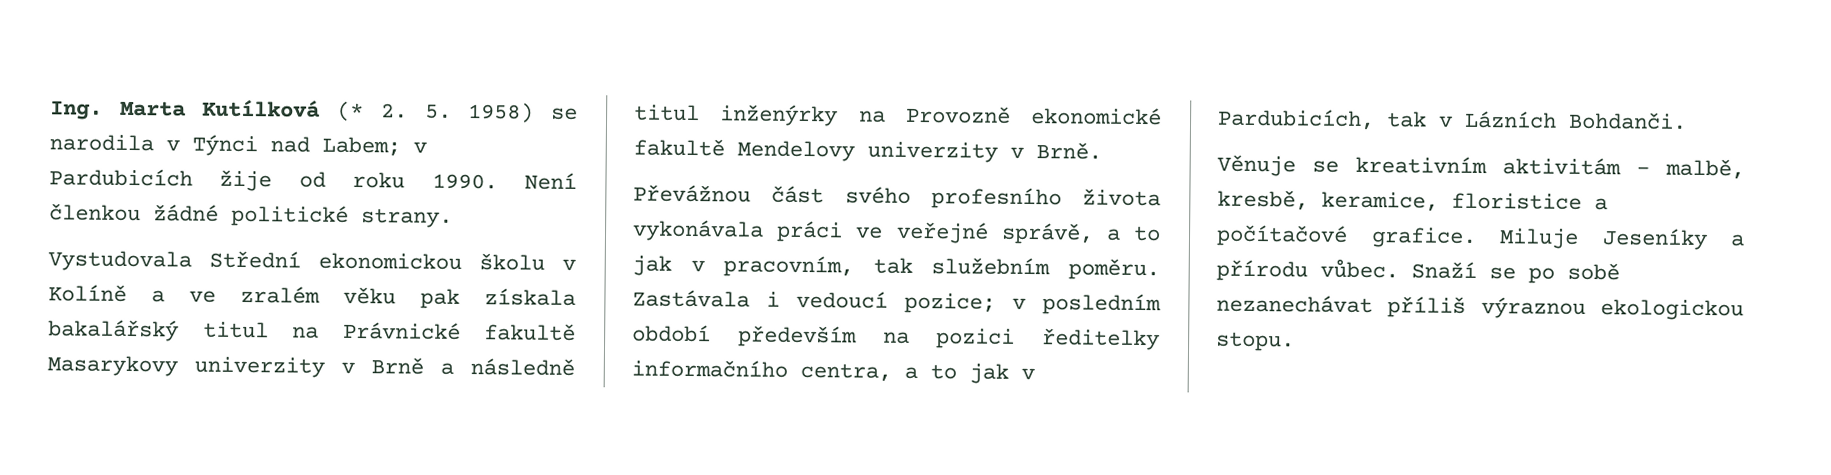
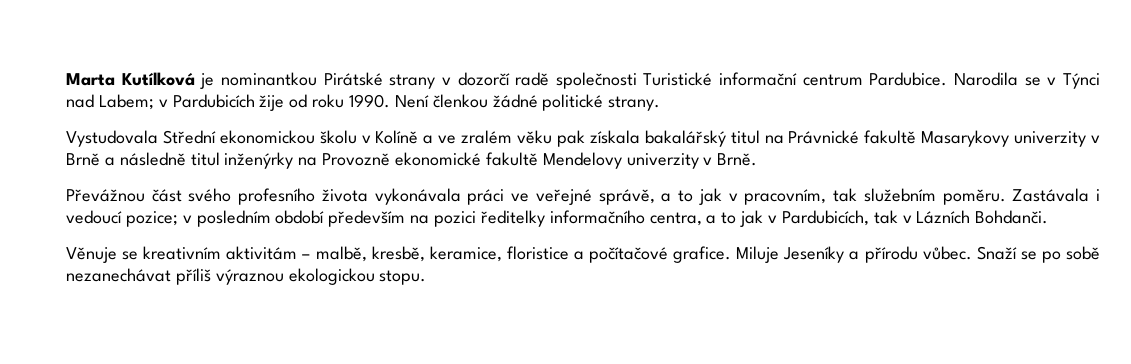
- Ing. Marta Kutílková (* 2. 5. 1958) se narodila v Týnci nad Labem; v Pardubicích žije od roku 1990.
+ Marta Kutílková je nominantkou Pirátské strany v dozorčí radě společnosti Turistické informační centrum Pardubice. Narodila se v Týnci nad Labem; v Pardubicích žije od roku 1990.

